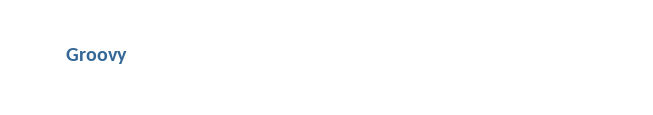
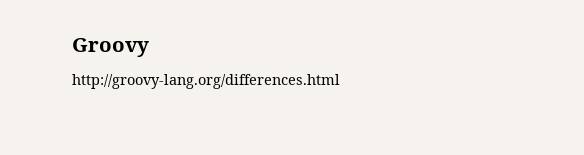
+ http://groovy-lang.org/differences.html

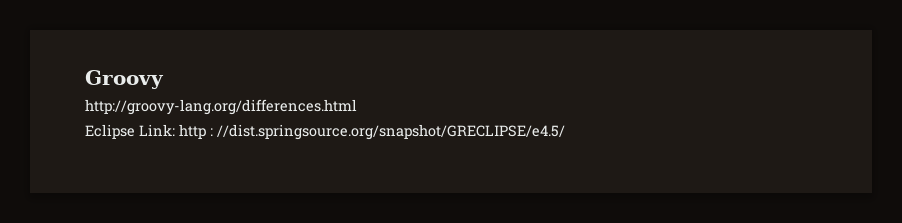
+ Eclipse Link: http : //dist.springsource.org/snapshot/GRECLIPSE/e4.5/

